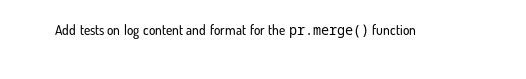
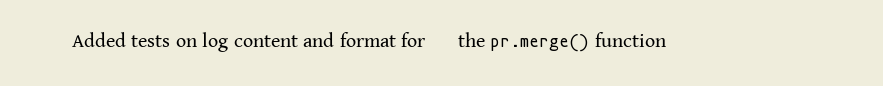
- Add tests on log content and format for the pr.merge() function
+ Added tests on log content and format for the pr.merge() function

